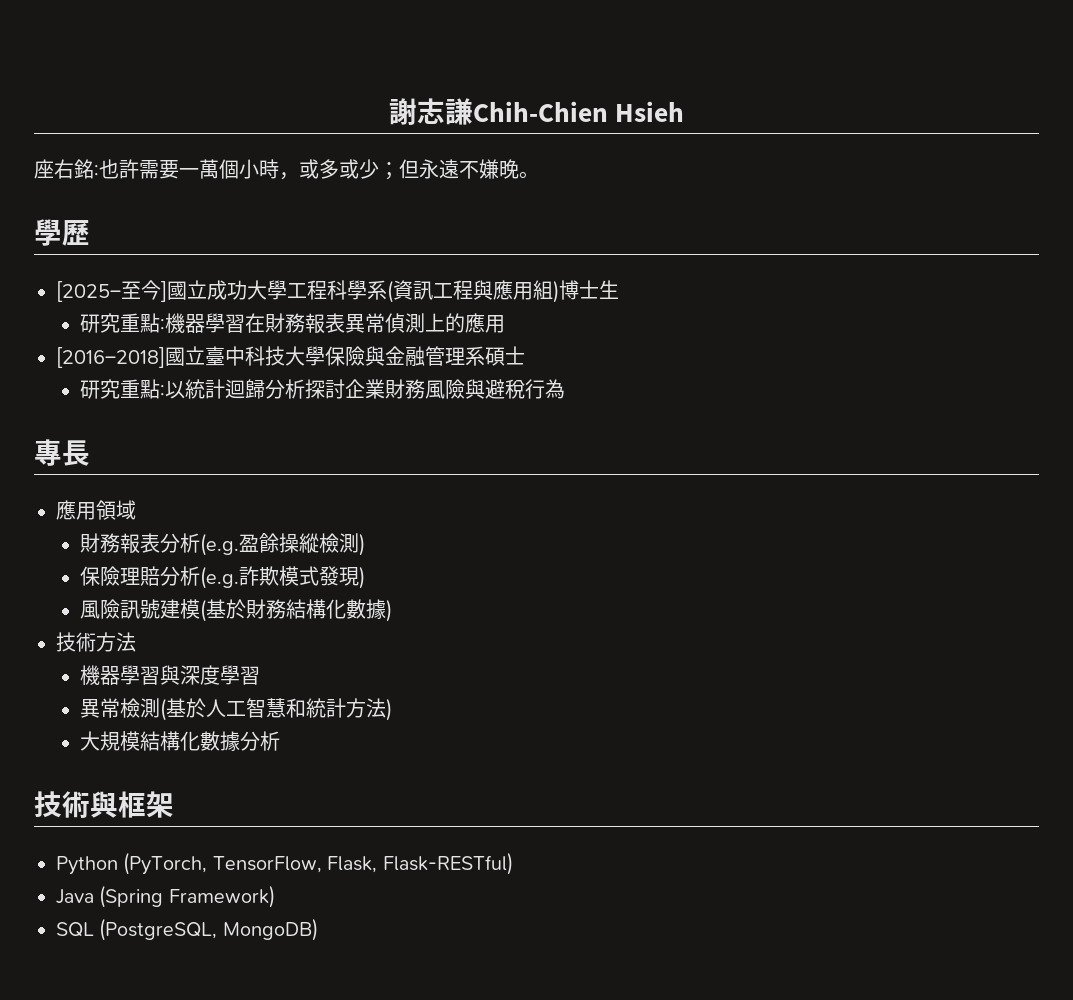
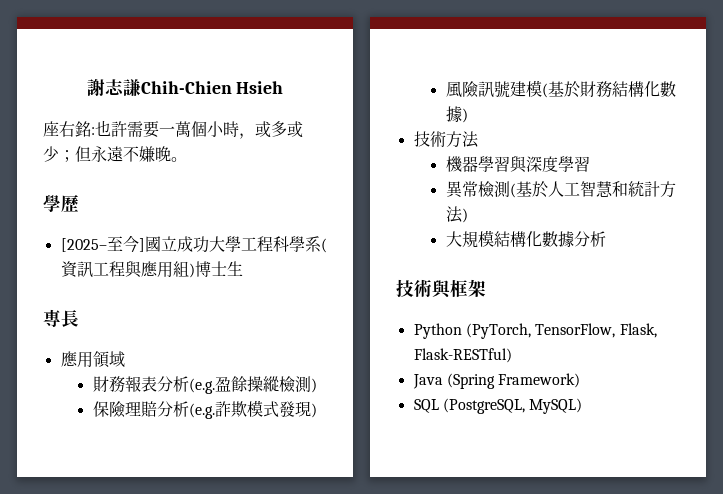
- 研究重點:機器學習在財務報表異常偵測上的應用
- [2016–2018]國立臺中科技大學保險與金融管理系碩士
- 研究重點:以統計迴歸分析探討企業財務風險與避稅行為
- SQL (PostgreSQL, MongoDB)
+ SQL (PostgreSQL, MySQL)

